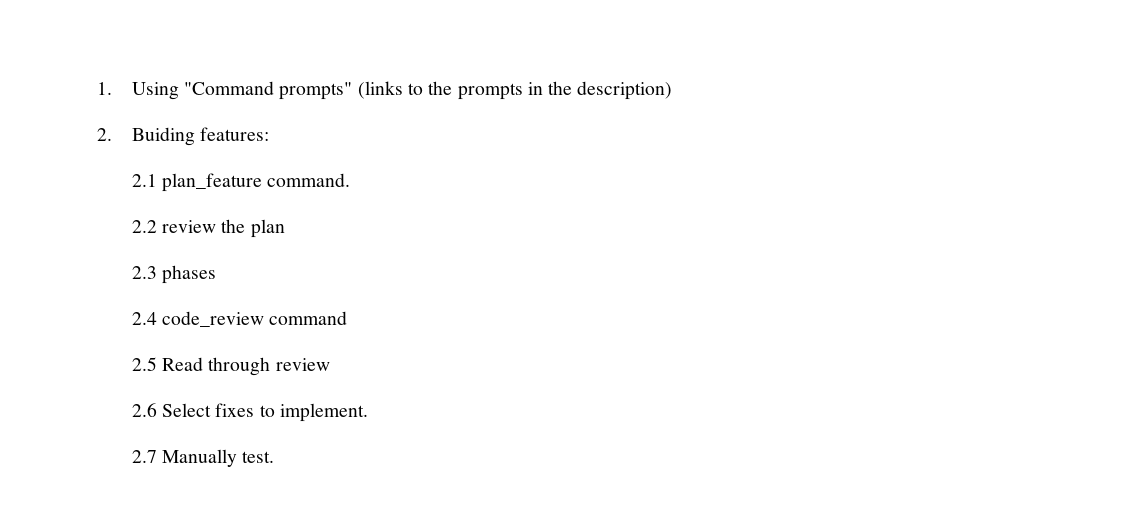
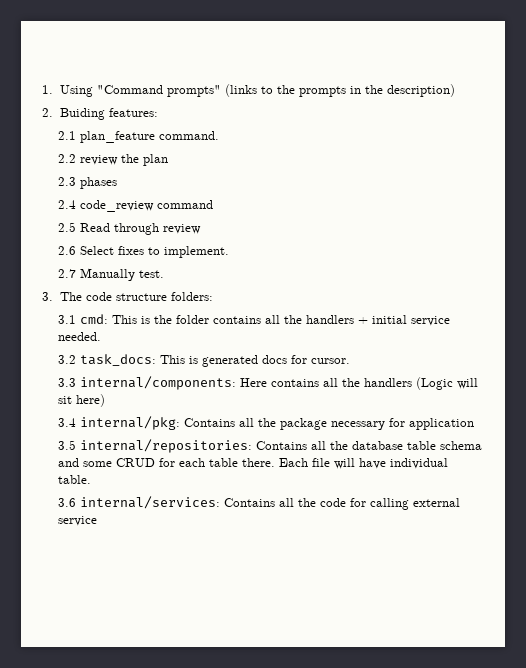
+ 3. The code structure folders:
+ 3.1 cmd: This is the folder contains all the handlers + initial service needed.
+ 3.2 task_docs: This is generated docs for cursor.
+ 3.3 internal/components: Here contains all the handlers (Logic will sit here)
+ 3.4 internal/pkg: Contains all the package necessary for application
+ 3.5 internal/repositories: Contains all the database table schema and some CRUD for each table there. Each file will have individual table.
+ 3.6 internal/services: Contains all the code for calling external service

